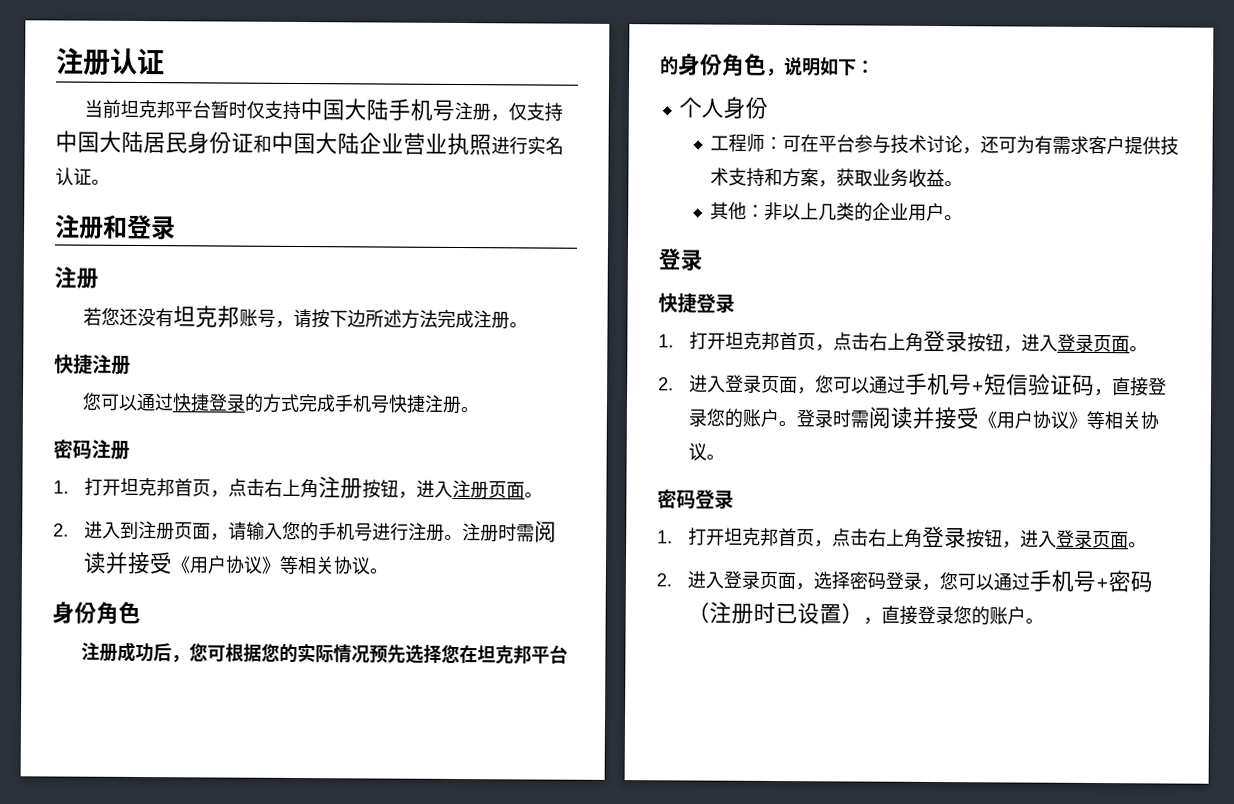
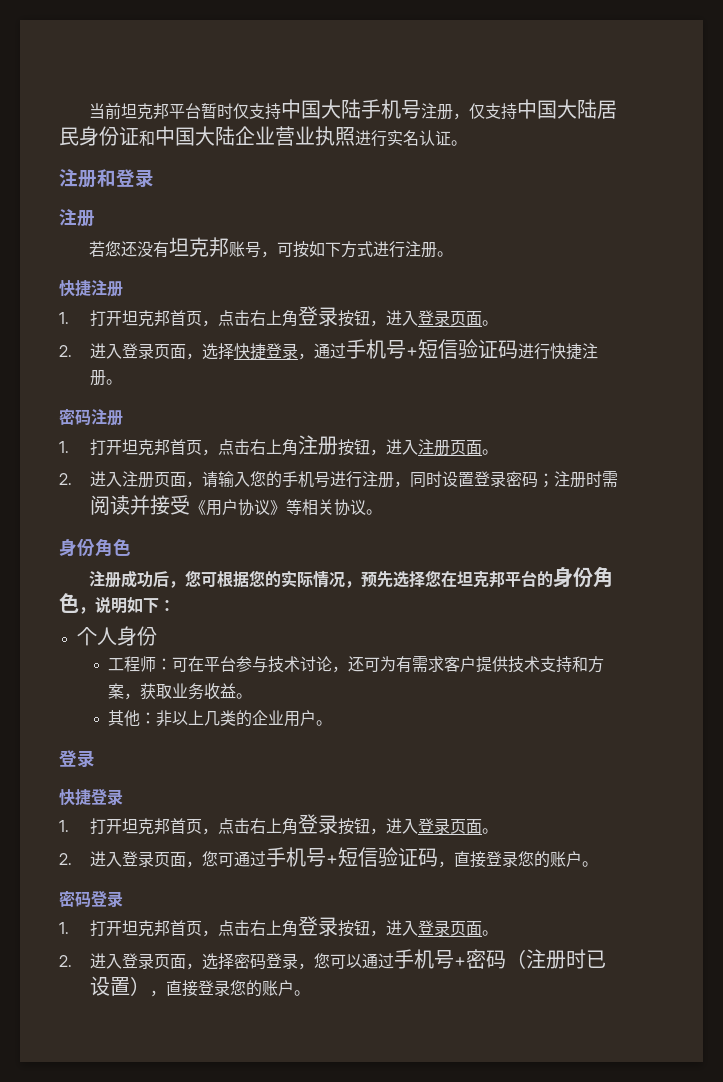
- 注册认证
- 若您还没有坦克邦账号，请按下边所述方法完成注册。
+ 若您还没有坦克邦账号，可按如下方式进行注册。
  快捷注册
- 您可以通过快捷登录的方式完成手机号快捷注册。
+ 1.打开坦克邦首页，点击右上角登录按钮，进入登录页面。
+ 2.进入登录页面，选择快捷登录，通过手机号+短信验证码进行快捷注册。
- 2.进入到注册页面，请输入您的手机号进行注册。注册时需阅读并接受《用户协议》等相关协议。
+ 2.进入注册页面，请输入您的手机号进行注册，同时设置登录密码；注册时需阅读并接受《用户协议》等相关协议。
- 注册成功后，您可根据您的实际情况预先选择您在坦克邦平台的身份角色，说明如下：
+ 注册成功后，您可根据您的实际情况，预先选择您在坦克邦平台的身份角色，说明如下：
- 2.进入登录页面，您可以通过手机号+短信验证码，直接登录您的账户。登录时需阅读并接受《用户协议》等相关协议。
+ 2.进入登录页面，您可通过手机号+短信验证码，直接登录您的账户。

